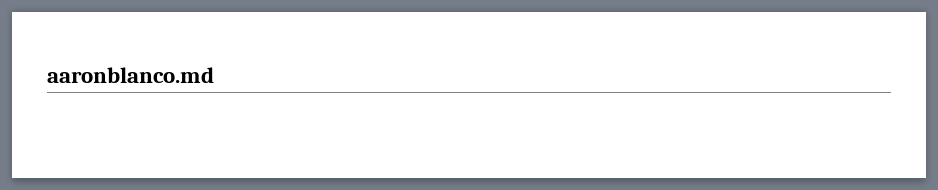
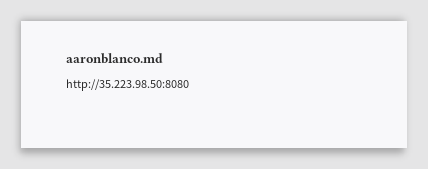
+ http://35.223.98.50:8080

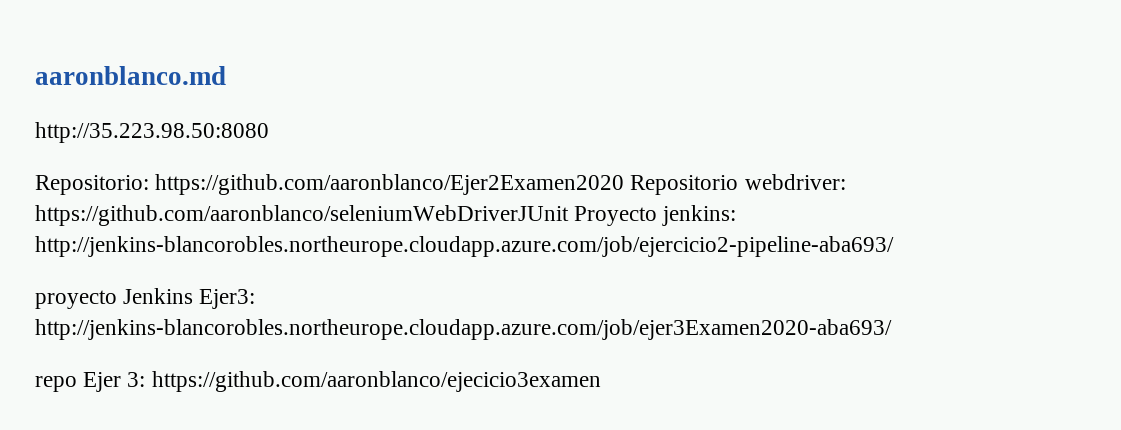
+ Repositorio: https://github.com/aaronblanco/Ejer2Examen2020 Repositorio webdriver: https://github.com/aaronblanco/seleniumWebDriverJUnit Proyecto jenkins: http://jenkins-blancorobles.northeurope.cloudapp.azure.com/job/ejercicio2-pipeline-aba693/
+ proyecto Jenkins Ejer3: http://jenkins-blancorobles.northeurope.cloudapp.azure.com/job/ejer3Examen2020-aba693/
+ repo Ejer 3: https://github.com/aaronblanco/ejecicio3examen

